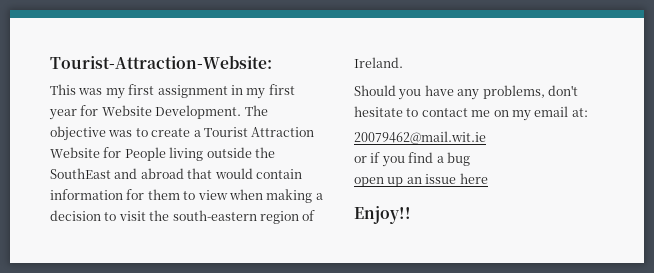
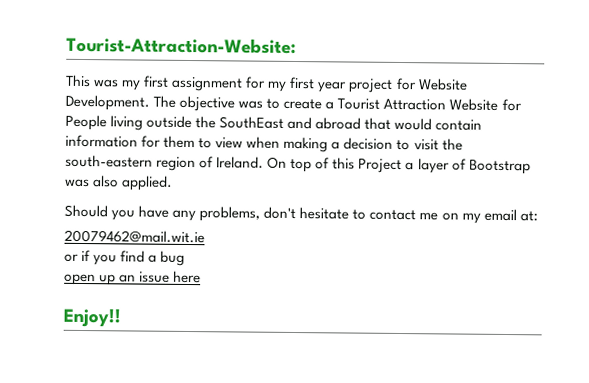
- This was my first assignment in my first year for Website Development.
+ This was my first assignment for my first year project for Website Development.
+ On top of this Project a layer of Bootstrap was also applied.

